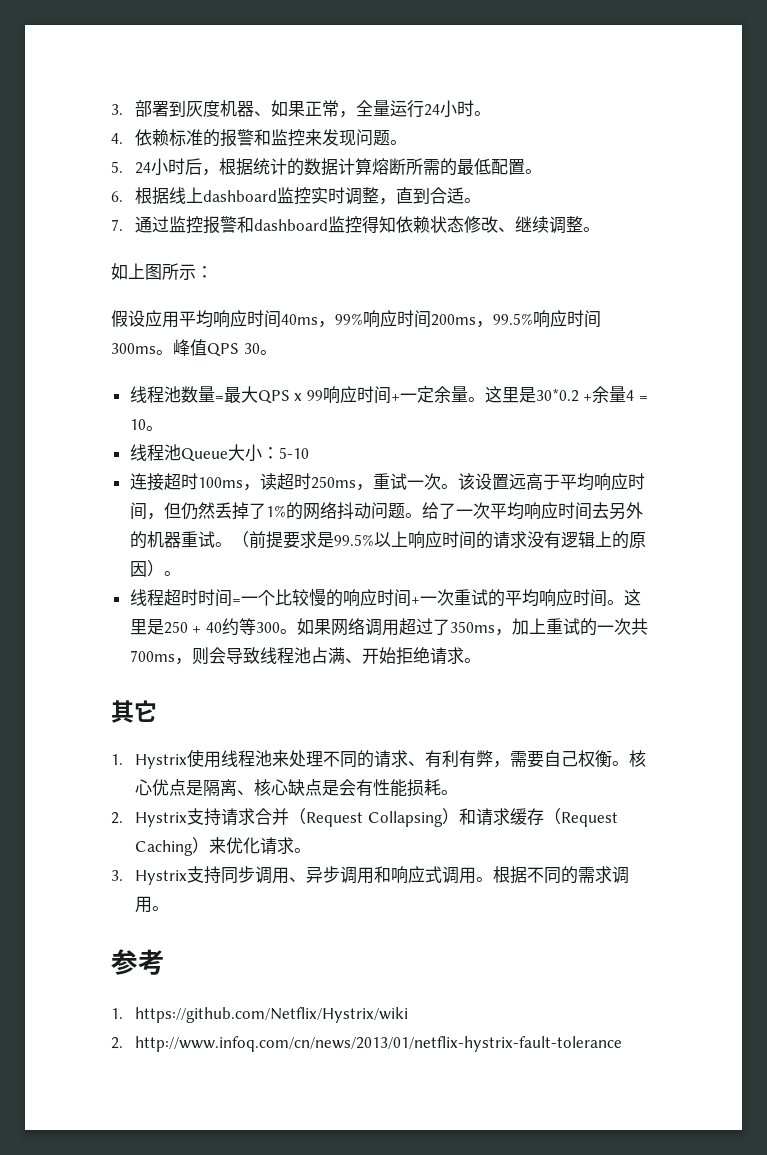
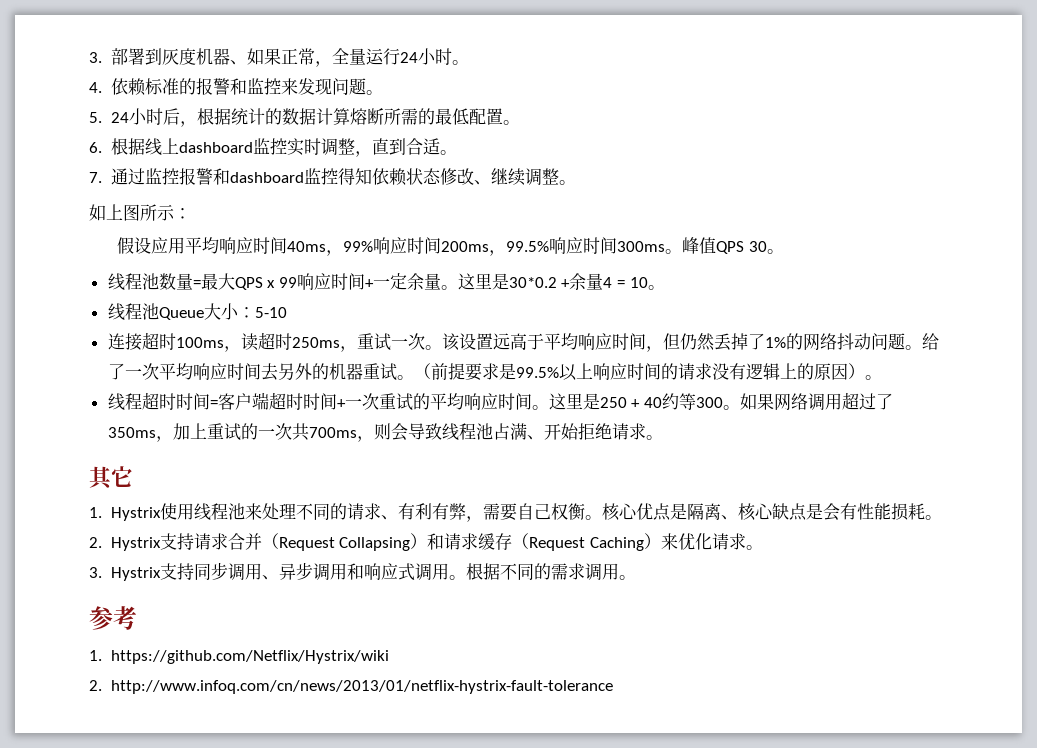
- 线程超时时间=一个比较慢的响应时间+一次重试的平均响应时间。
+ 线程超时时间=客户端超时时间+一次重试的平均响应时间。

